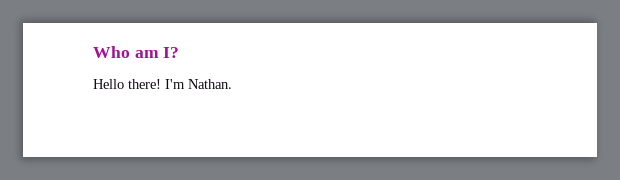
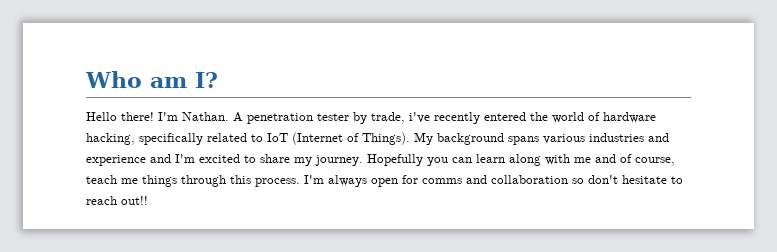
+ A penetration tester by trade, i've recently entered the world of hardware hacking, specifically related to IoT (Internet of Things). My background spans various industries and experience and I'm excited to share my journey. Hopefully you can learn along with me and of course, teach me things through this process. I'm always open for comms and collaboration so don't hesitate to reach out!!

